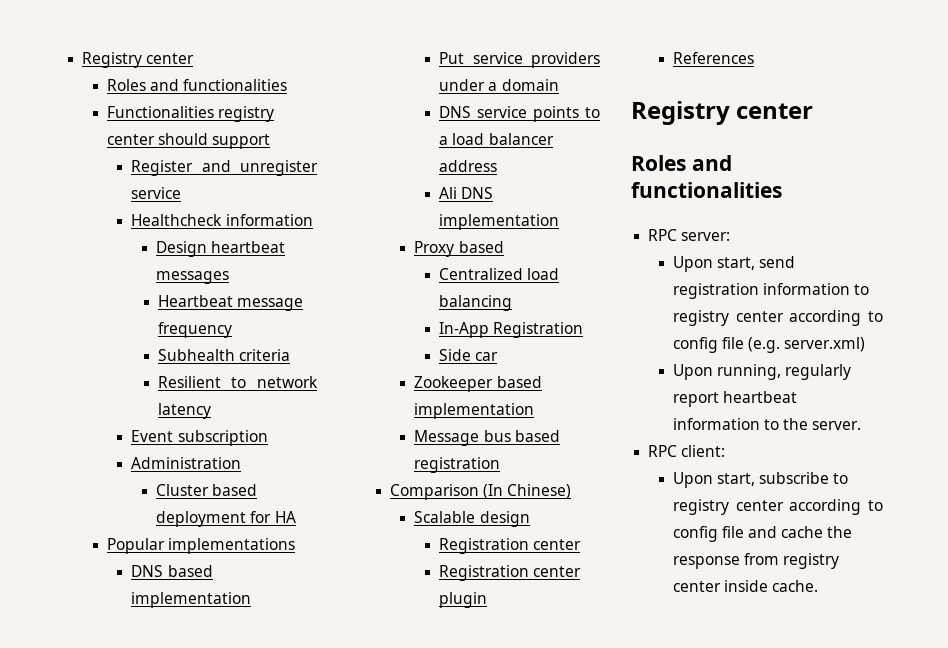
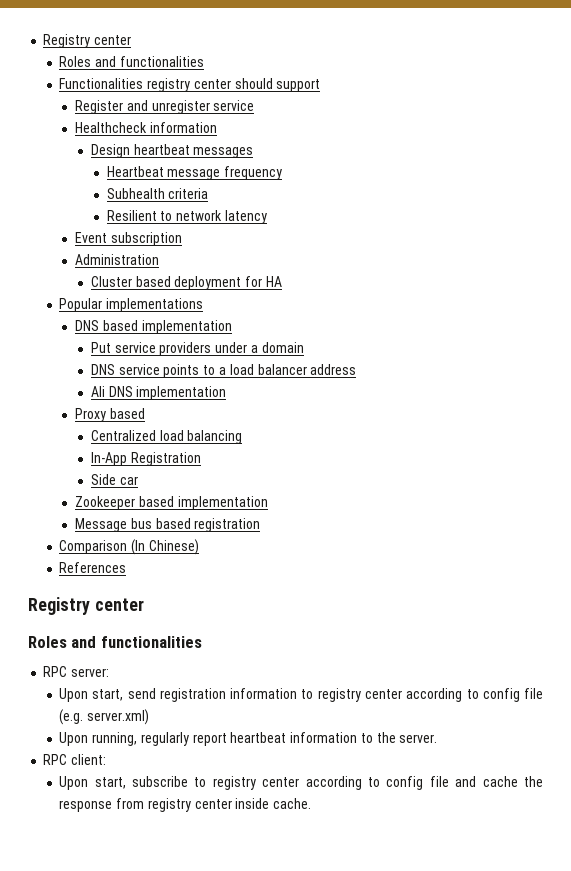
- Scalable design
- Registration center
- Registration center plugin

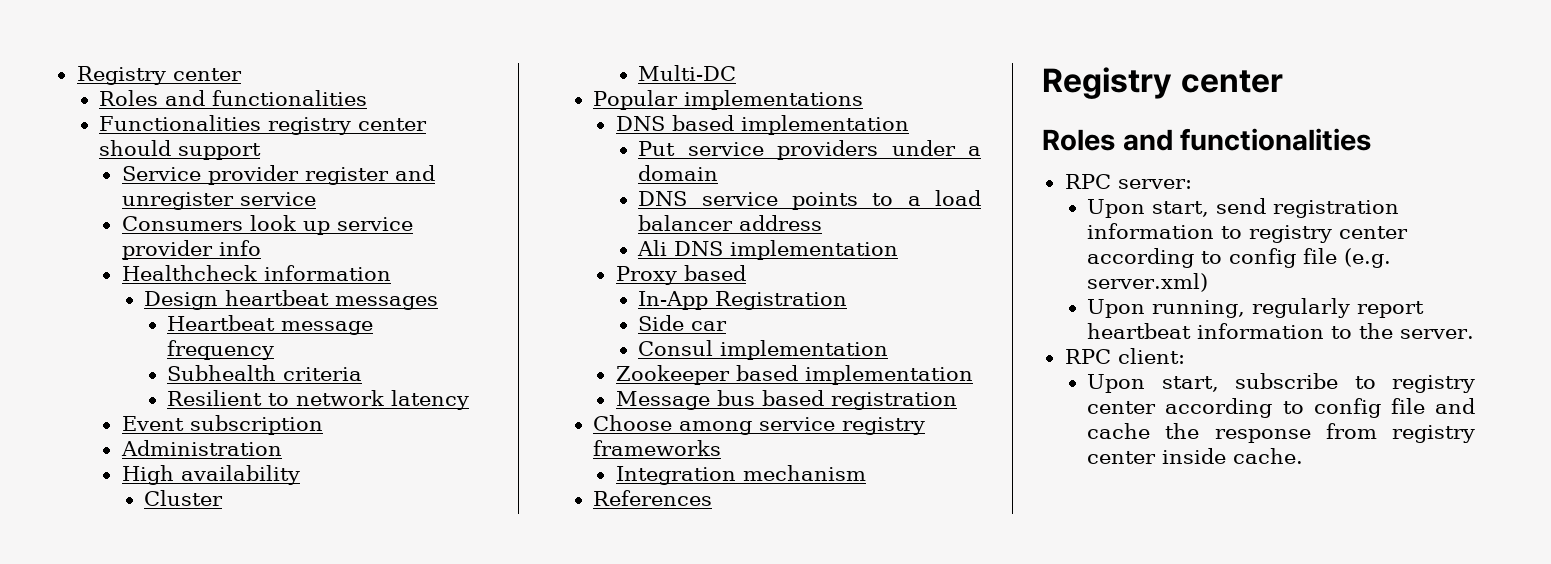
- Register and unregister service
+ Service provider register and unregister service
+ Consumers look up service provider info
+ High availability
- Cluster based deployment for HA
+ Cluster
+ Multi-DC
- Centralized load balancing
+ Consul implementation
- Comparison (In Chinese)
+ Choose among service registry frameworks
+ Integration mechanism

